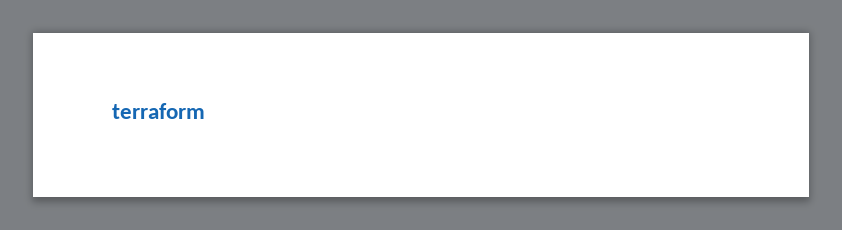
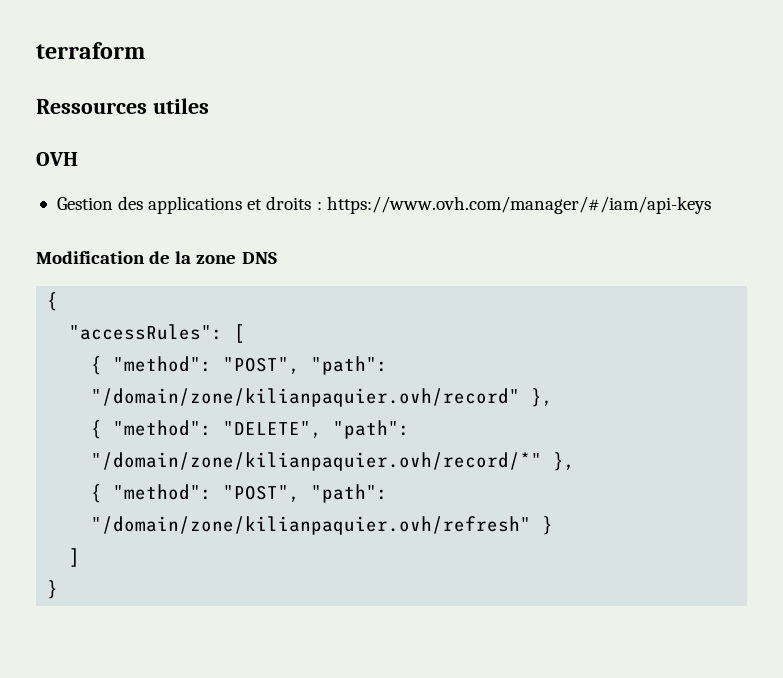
+ Ressources utiles
+ OVH
+ Gestion des applications et droits : https://www.ovh.com/manager/#/iam/api-keys
+ Modification de la zone DNS
+ {
+ "accessRules": [
+ { "method": "POST", "path": "/domain/zone/kilianpaquier.ovh/record" },
+ { "method": "DELETE", "path": "/domain/zone/kilianpaquier.ovh/record/*" },
+ { "method": "POST", "path": "/domain/zone/kilianpaquier.ovh/refresh" }
+ ]
+ }

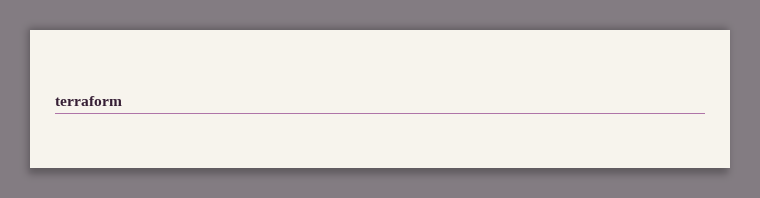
- Ressources utiles
- OVH
- Gestion des applications et droits : https://www.ovh.com/manager/#/iam/api-keys
- Modification de la zone DNS
- {
- "accessRules": [
- { "method": "POST", "path": "/domain/zone/kilianpaquier.ovh/record" },
- { "method": "DELETE", "path": "/domain/zone/kilianpaquier.ovh/record/*" },
- { "method": "POST", "path": "/domain/zone/kilianpaquier.ovh/refresh" }
- ]
- }

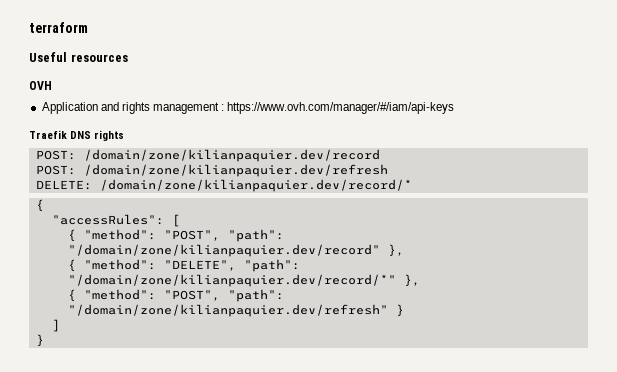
+ Useful resources
+ OVH
+ Application and rights management : https://www.ovh.com/manager/#/iam/api-keys
+ Traefik DNS rights
+ POST: /domain/zone/kilianpaquier.dev/record
+ POST: /domain/zone/kilianpaquier.dev/refresh
+ DELETE: /domain/zone/kilianpaquier.dev/record/*
+ {
+ "accessRules": [
+ { "method": "POST", "path": "/domain/zone/kilianpaquier.dev/record" },
+ { "method": "DELETE", "path": "/domain/zone/kilianpaquier.dev/record/*" },
+ { "method": "POST", "path": "/domain/zone/kilianpaquier.dev/refresh" }
+ ]
+ }

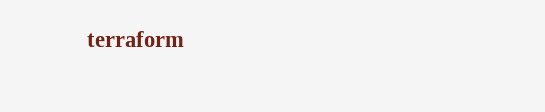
- Useful resources
- OVH
- Application and rights management : https://www.ovh.com/manager/#/iam/api-keys
- Traefik DNS rights
- POST: /domain/zone/kilianpaquier.dev/record
- POST: /domain/zone/kilianpaquier.dev/refresh
- DELETE: /domain/zone/kilianpaquier.dev/record/*
- {
- "accessRules": [
- { "method": "POST", "path": "/domain/zone/kilianpaquier.dev/record" },
- { "method": "DELETE", "path": "/domain/zone/kilianpaquier.dev/record/*" },
- { "method": "POST", "path": "/domain/zone/kilianpaquier.dev/refresh" }
- ]
- }

